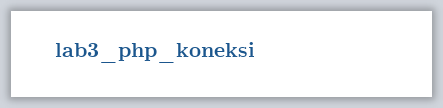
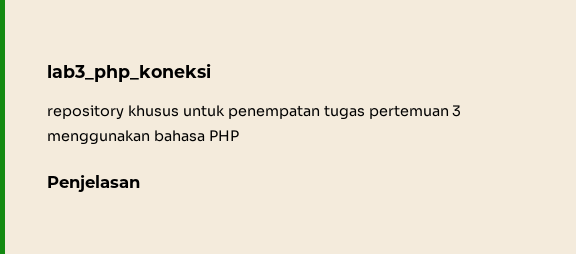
+ repository khusus untuk penempatan tugas pertemuan 3 menggunakan bahasa PHP
+ Penjelasan

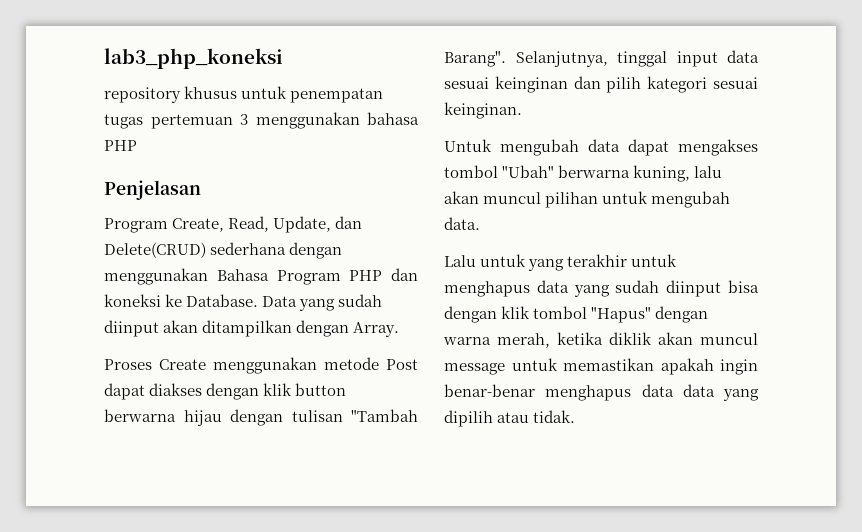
+ Program Create, Read, Update, dan Delete(CRUD) sederhana dengan menggunakan Bahasa Program PHP dan koneksi ke Database. Data yang sudah diinput akan ditampilkan dengan Array.
+ Proses Create menggunakan metode Post dapat diakses dengan klik button berwarna hijau dengan tulisan "Tambah Barang". Selanjutnya, tinggal input data sesuai keinginan dan pilih kategori sesuai keinginan.
+ Untuk mengubah data dapat mengakses tombol "Ubah" berwarna kuning, lalu akan muncul pilihan untuk mengubah data.
+ Lalu untuk yang terakhir untuk menghapus data yang sudah diinput bisa dengan klik tombol "Hapus" dengan warna merah, ketika diklik akan muncul message untuk memastikan apakah ingin benar-benar menghapus data data yang dipilih atau tidak.

